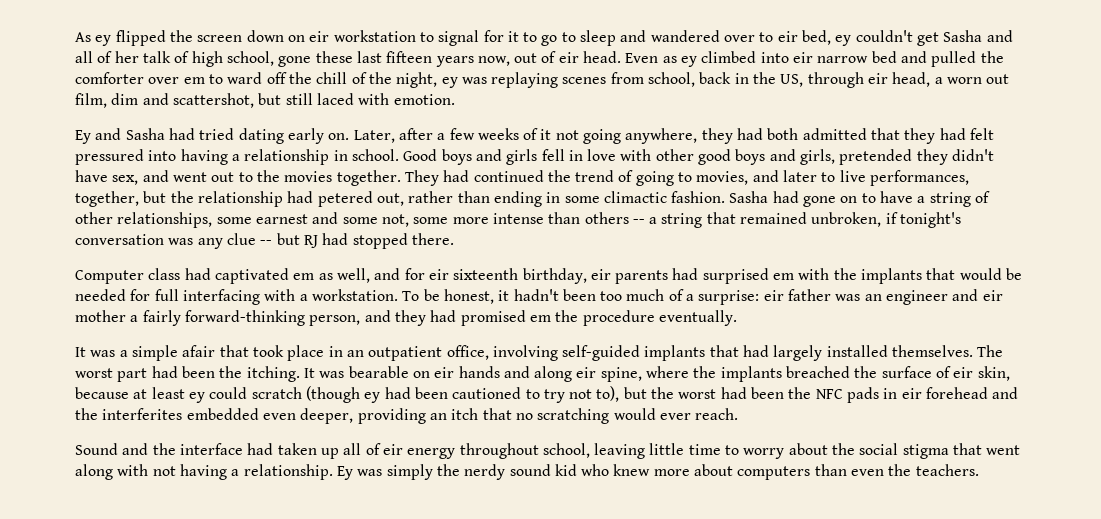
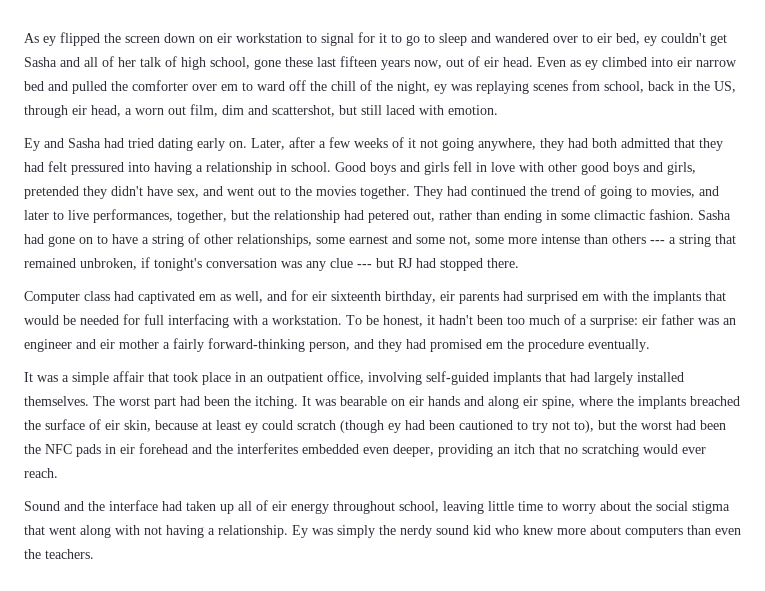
- Sasha had gone on to have a string of other relationships, some earnest and some not, some more intense than others -- a string that remained unbroken, if tonight's conversation was any clue -- but RJ had stopped there.
+ Sasha had gone on to have a string of other relationships, some earnest and some not, some more intense than others --- a string that remained unbroken, if tonight's conversation was any clue --- but RJ had stopped there.
- It was a simple afair that took place in an outpatient office, involving self-guided implants that had largely installed themselves.
+ It was a simple affair that took place in an outpatient office, involving self-guided implants that had largely installed themselves.

